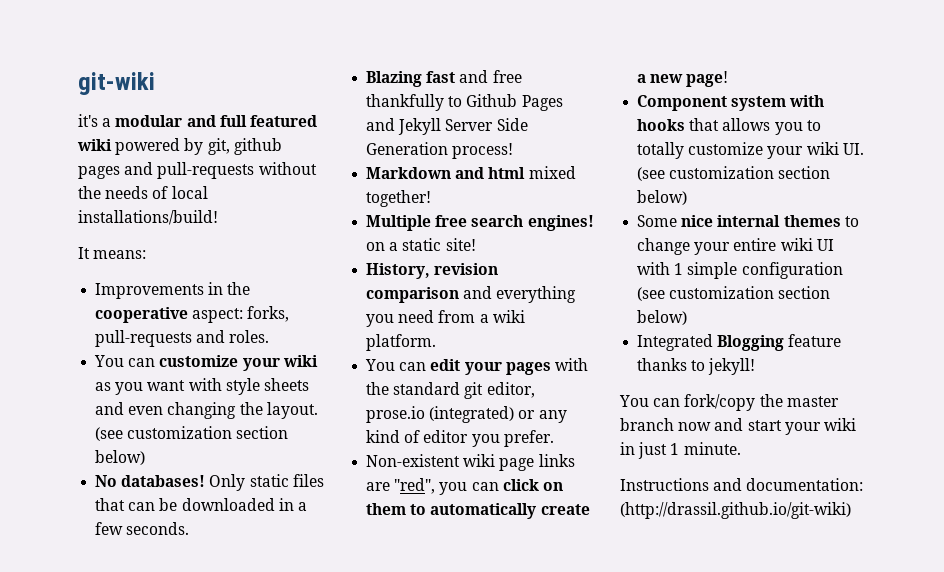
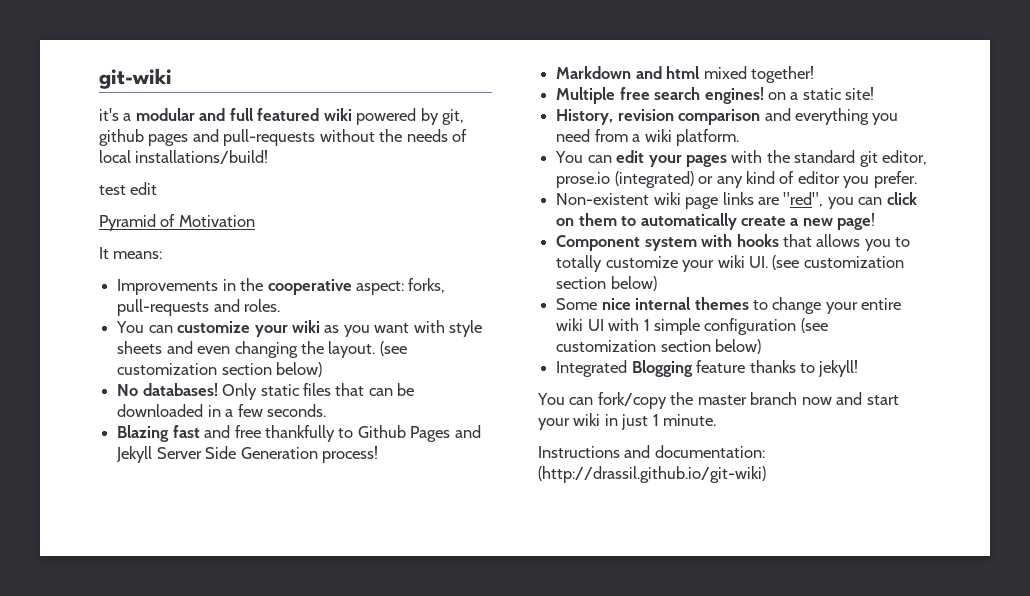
+ test edit
+ Pyramid of Motivation

